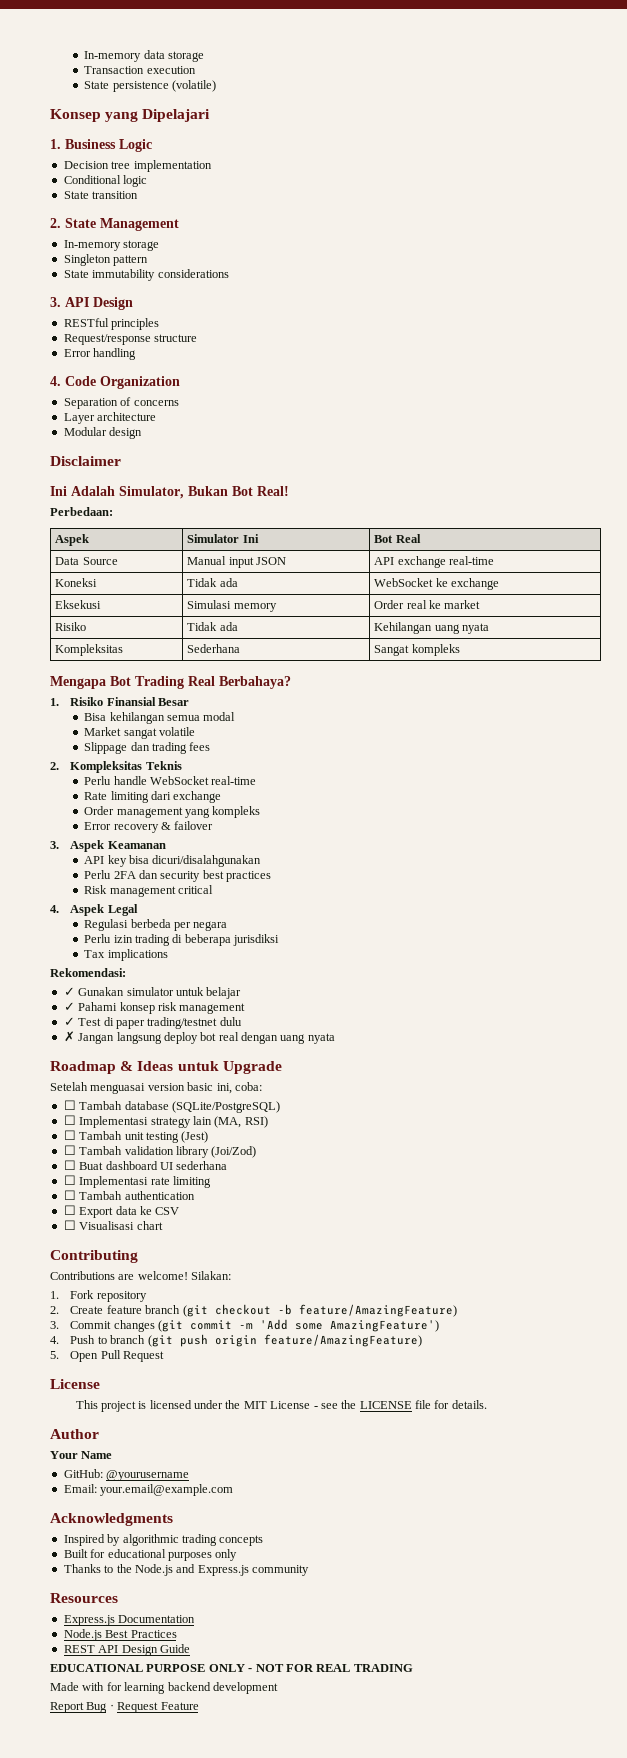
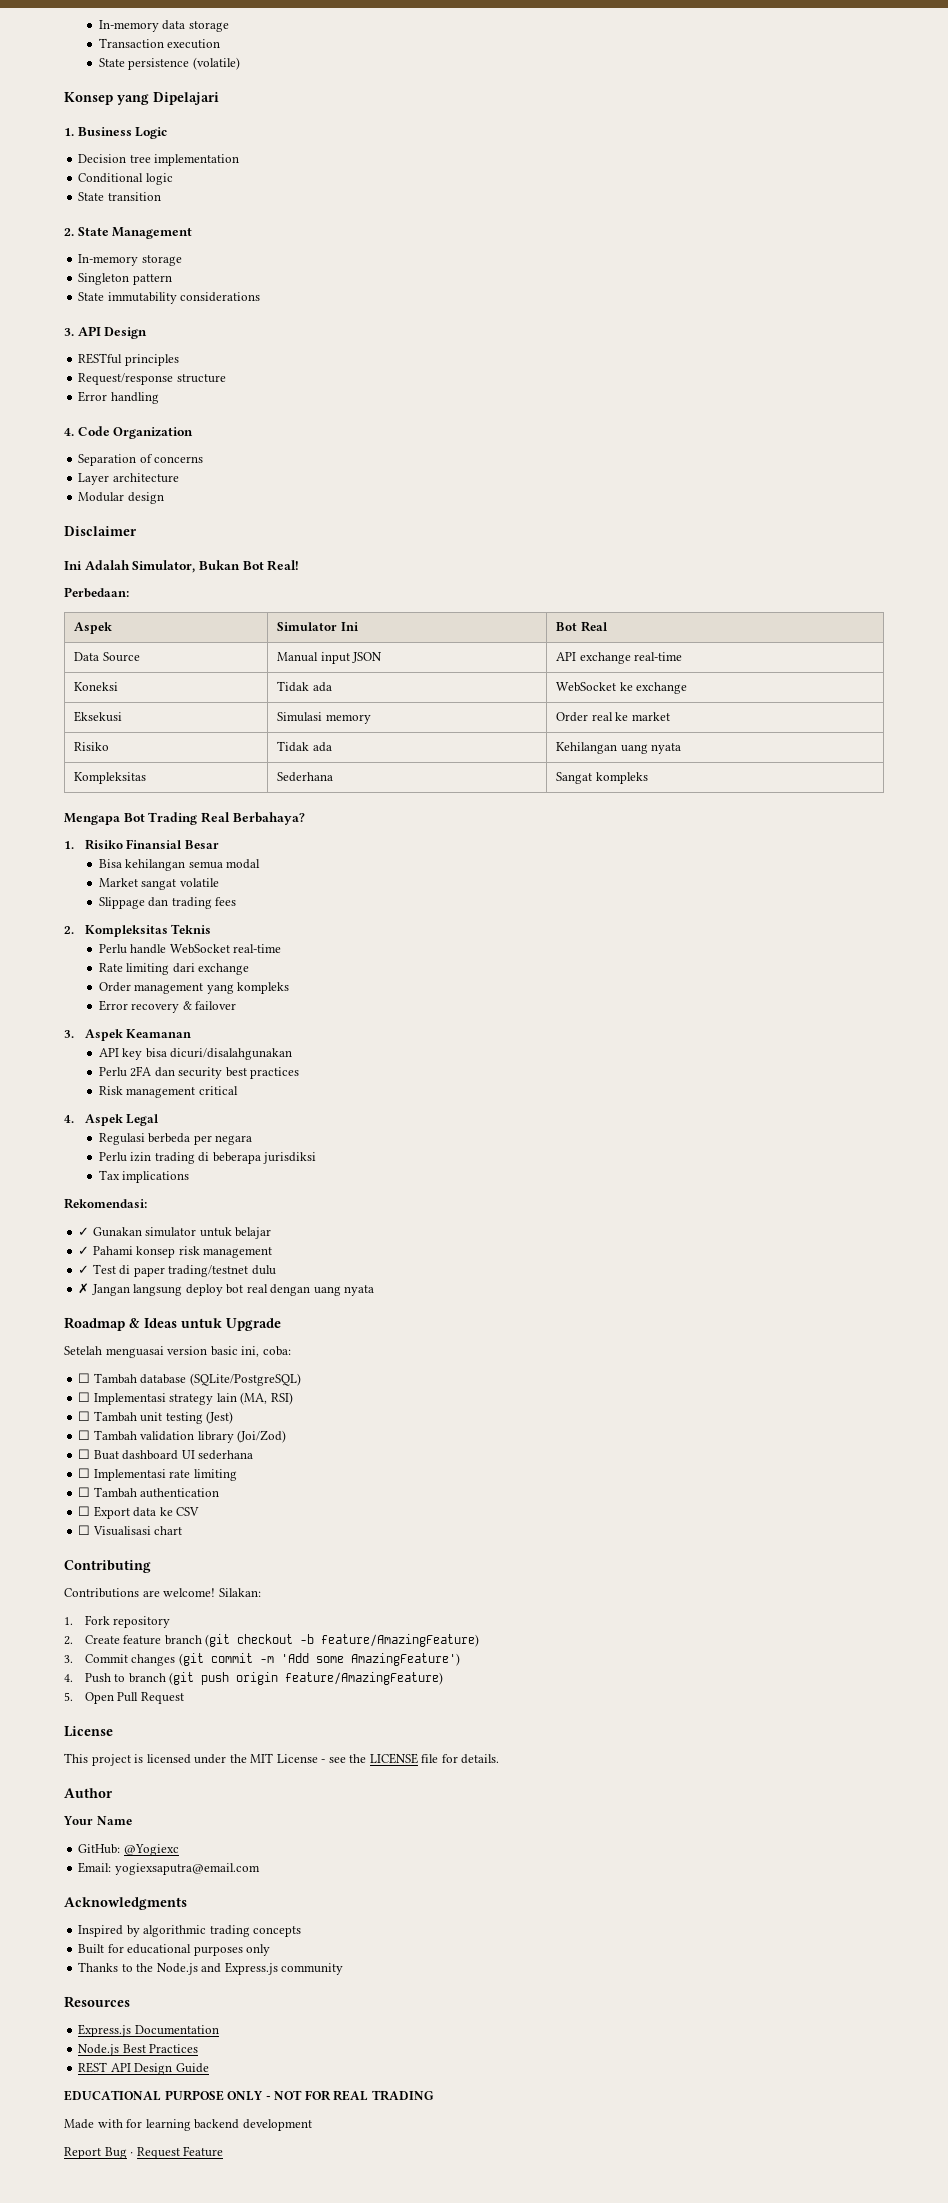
- GitHub: @yourusername
+ GitHub: @Yogiexc
- Email: your.email@example.com
+ Email: yogiexsaputra@email.com

